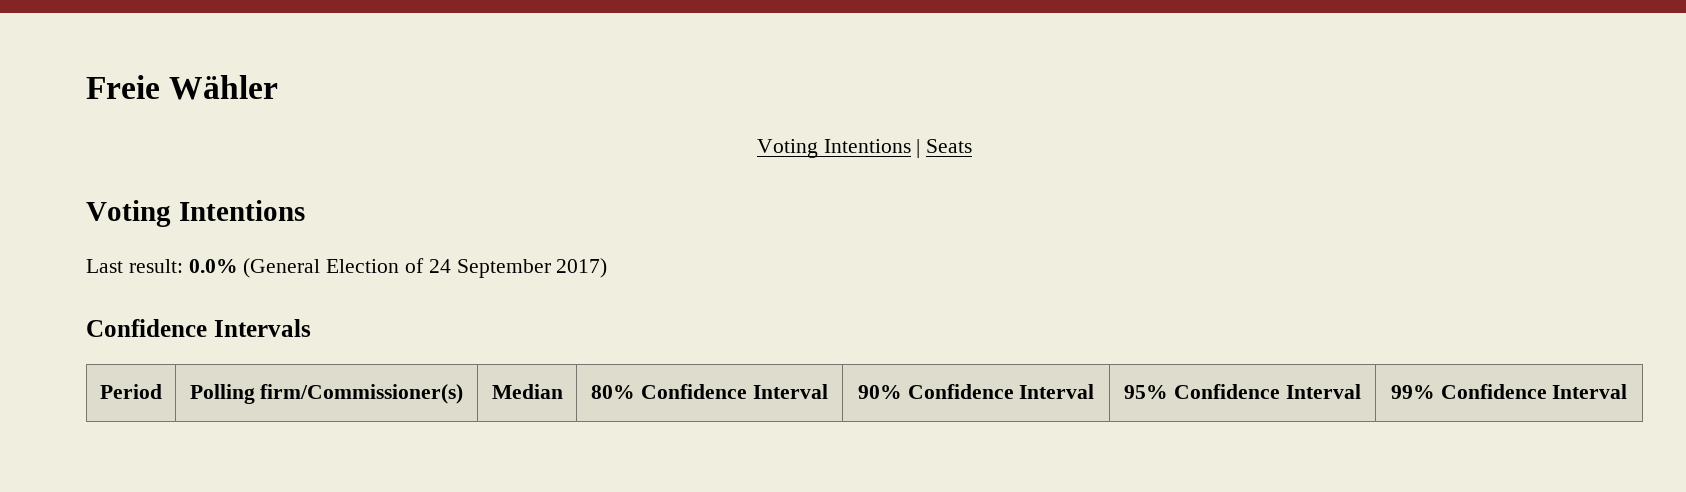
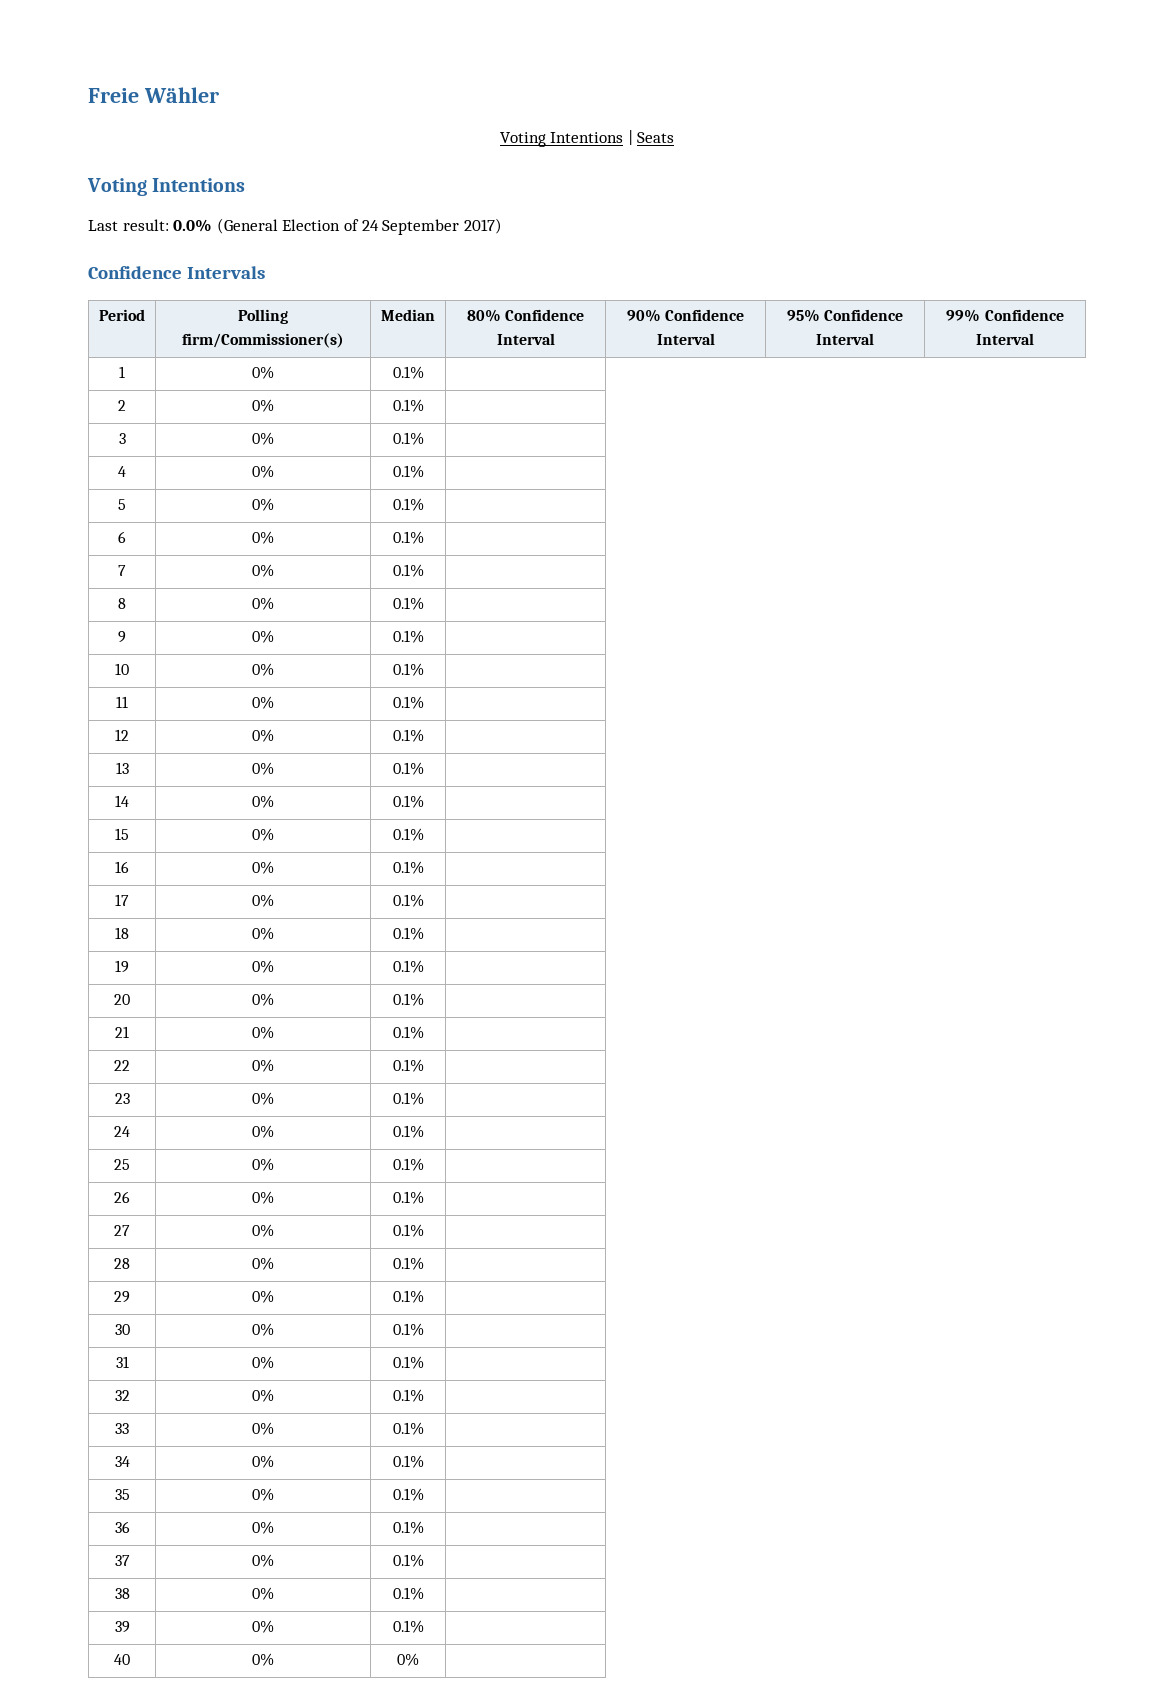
+ 1 | 0% | 0.1% |
+ 2 | 0% | 0.1% |
+ 3 | 0% | 0.1% |
+ 4 | 0% | 0.1% |
+ 5 | 0% | 0.1% |
+ 6 | 0% | 0.1% |
+ 7 | 0% | 0.1% |
+ 8 | 0% | 0.1% |
+ 9 | 0% | 0.1% |
+ 10 | 0% | 0.1% |
+ 11 | 0% | 0.1% |
+ 12 | 0% | 0.1% |
+ 13 | 0% | 0.1% |
+ 14 | 0% | 0.1% |
+ 15 | 0% | 0.1% |
+ 16 | 0% | 0.1% |
+ 17 | 0% | 0.1% |
+ 18 | 0% | 0.1% |
+ 19 | 0% | 0.1% |
+ 20 | 0% | 0.1% |
+ 21 | 0% | 0.1% |
+ 22 | 0% | 0.1% |
+ 23 | 0% | 0.1% |
+ 24 | 0% | 0.1% |
+ 25 | 0% | 0.1% |
+ 26 | 0% | 0.1% |
+ 27 | 0% | 0.1% |
+ 28 | 0% | 0.1% |
+ 29 | 0% | 0.1% |
+ 30 | 0% | 0.1% |
+ 31 | 0% | 0.1% |
+ 32 | 0% | 0.1% |
+ 33 | 0% | 0.1% |
+ 34 | 0% | 0.1% |
+ 35 | 0% | 0.1% |
+ 36 | 0% | 0.1% |
+ 37 | 0% | 0.1% |
+ 38 | 0% | 0.1% |
+ 39 | 0% | 0.1% |
+ 40 | 0% | 0% |

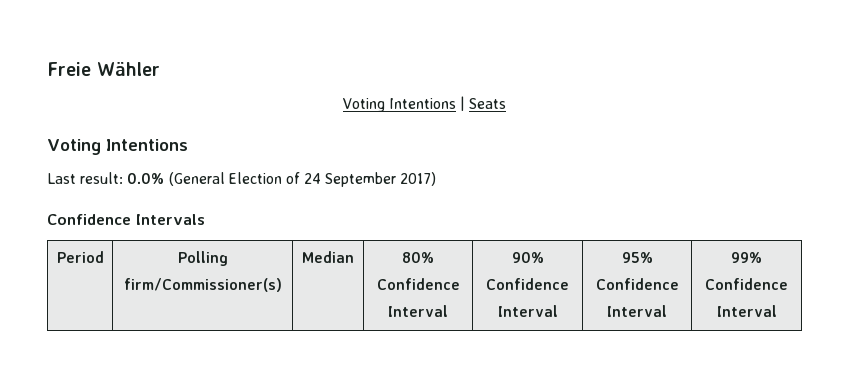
- 1 | 0% | 0.1% |
- 2 | 0% | 0.1% |
- 3 | 0% | 0.1% |
- 4 | 0% | 0.1% |
- 5 | 0% | 0.1% |
- 6 | 0% | 0.1% |
- 7 | 0% | 0.1% |
- 8 | 0% | 0.1% |
- 9 | 0% | 0.1% |
- 10 | 0% | 0.1% |
- 11 | 0% | 0.1% |
- 12 | 0% | 0.1% |
- 13 | 0% | 0.1% |
- 14 | 0% | 0.1% |
- 15 | 0% | 0.1% |
- 16 | 0% | 0.1% |
- 17 | 0% | 0.1% |
- 18 | 0% | 0.1% |
- 19 | 0% | 0.1% |
- 20 | 0% | 0.1% |
- 21 | 0% | 0.1% |
- 22 | 0% | 0.1% |
- 23 | 0% | 0.1% |
- 24 | 0% | 0.1% |
- 25 | 0% | 0.1% |
- 26 | 0% | 0.1% |
- 27 | 0% | 0.1% |
- 28 | 0% | 0.1% |
- 29 | 0% | 0.1% |
- 30 | 0% | 0.1% |
- 31 | 0% | 0.1% |
- 32 | 0% | 0.1% |
- 33 | 0% | 0.1% |
- 34 | 0% | 0.1% |
- 35 | 0% | 0.1% |
- 36 | 0% | 0.1% |
- 37 | 0% | 0.1% |
- 38 | 0% | 0.1% |
- 39 | 0% | 0.1% |
- 40 | 0% | 0% |

